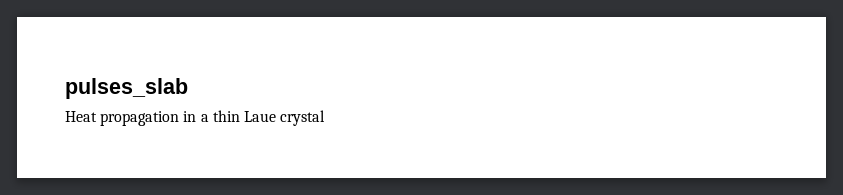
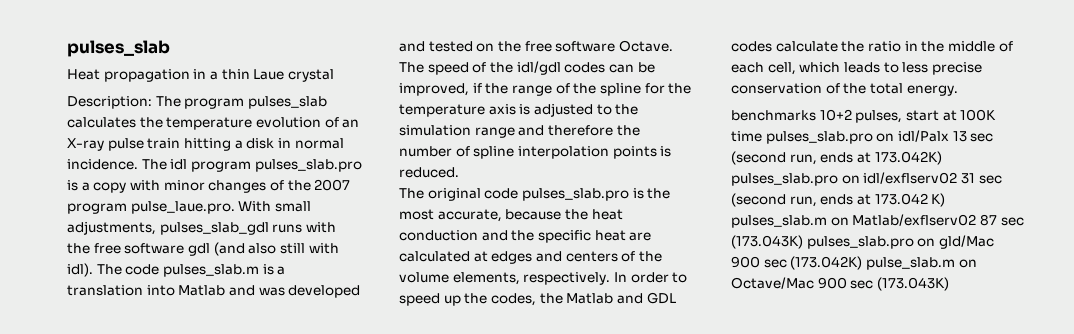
+ Description: The program pulses_slab calculates the temperature evolution of an X-ray pulse train hitting a disk in normal incidence. The idl program pulses_slab.pro is a copy with minor changes of the 2007 program pulse_laue.pro. With small adjustments, pulses_slab_gdl runs with the free software gdl (and also still with idl). The code pulses_slab.m is a translation into Matlab and was developed and tested on the free software Octave. The speed of the idl/gdl codes can be improved, if the range of the spline for the temperature axis is adjusted to the simulation range and therefore the number of spline interpolation points is reduced.
+ The original code pulses_slab.pro is the most accurate, because the heat conduction and the specific heat are calculated at edges and centers of the volume elements, respectively. In order to speed up the codes, the Matlab and GDL codes calculate the ratio in the middle of each cell, which leads to less precise conservation of the total energy.
+ benchmarks 10+2 pulses, start at 100K time pulses_slab.pro on idl/Palx 13 sec (second run, ends at 173.042K) pulses_slab.pro on idl/exflserv02 31 sec (second run, ends at 173.042 K) pulses_slab.m on Matlab/exflserv02 87 sec (173.043K) pulses_slab.pro on gld/Mac 900 sec (173.042K) pulse_slab.m on Octave/Mac 900 sec (173.043K)

